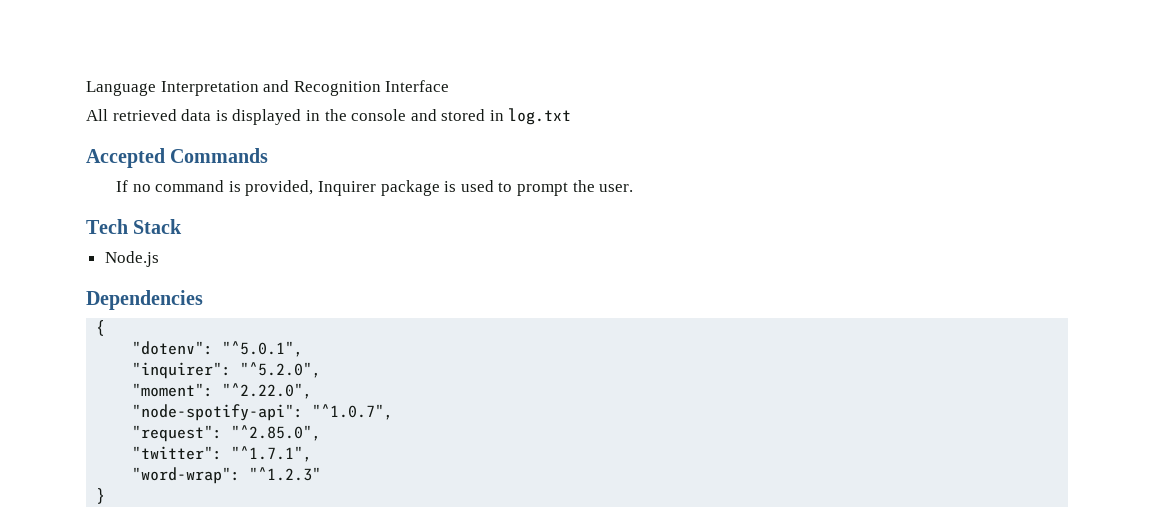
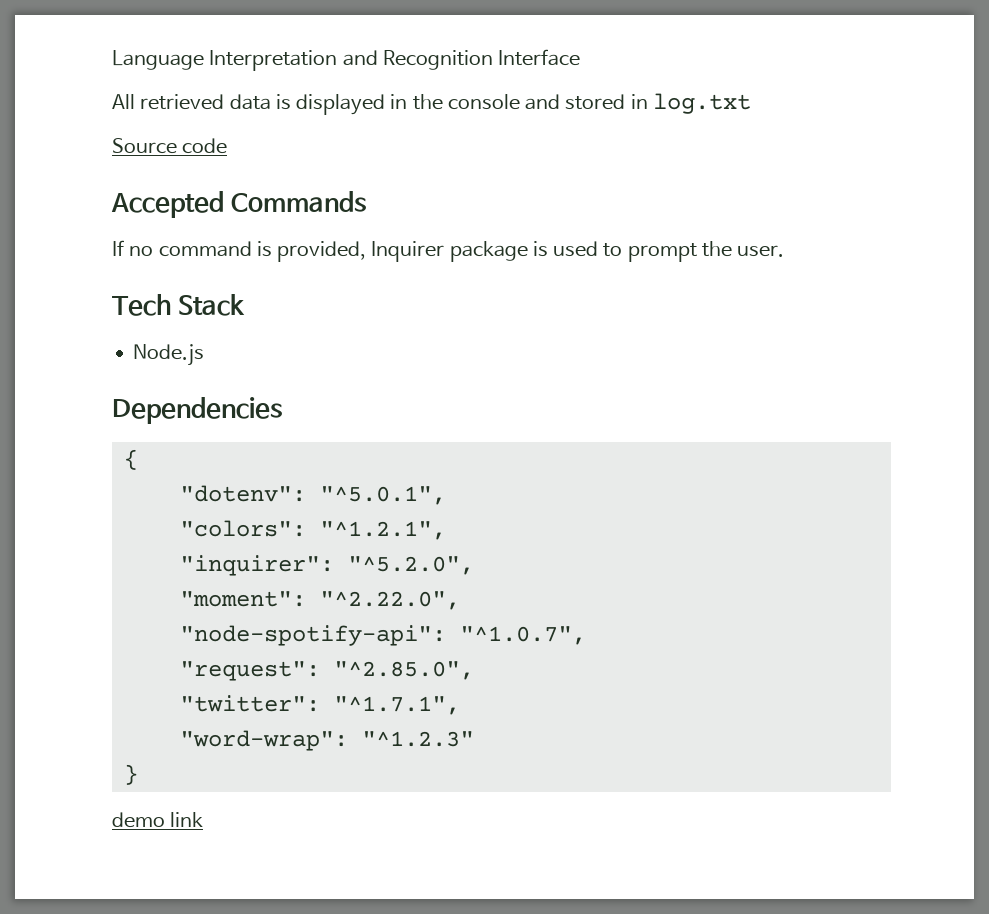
+ Source code
+ "colors": "^1.2.1",
+ demo link

